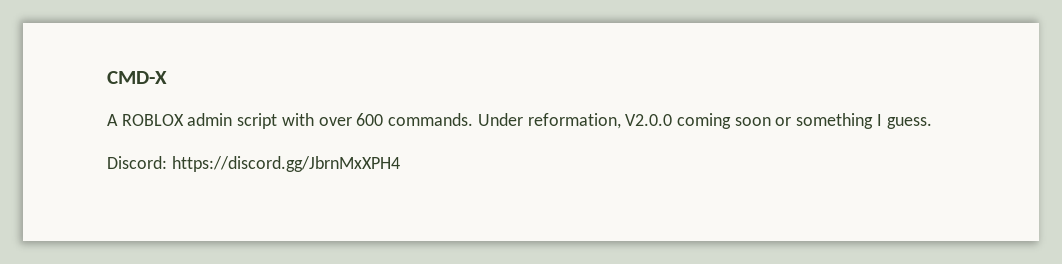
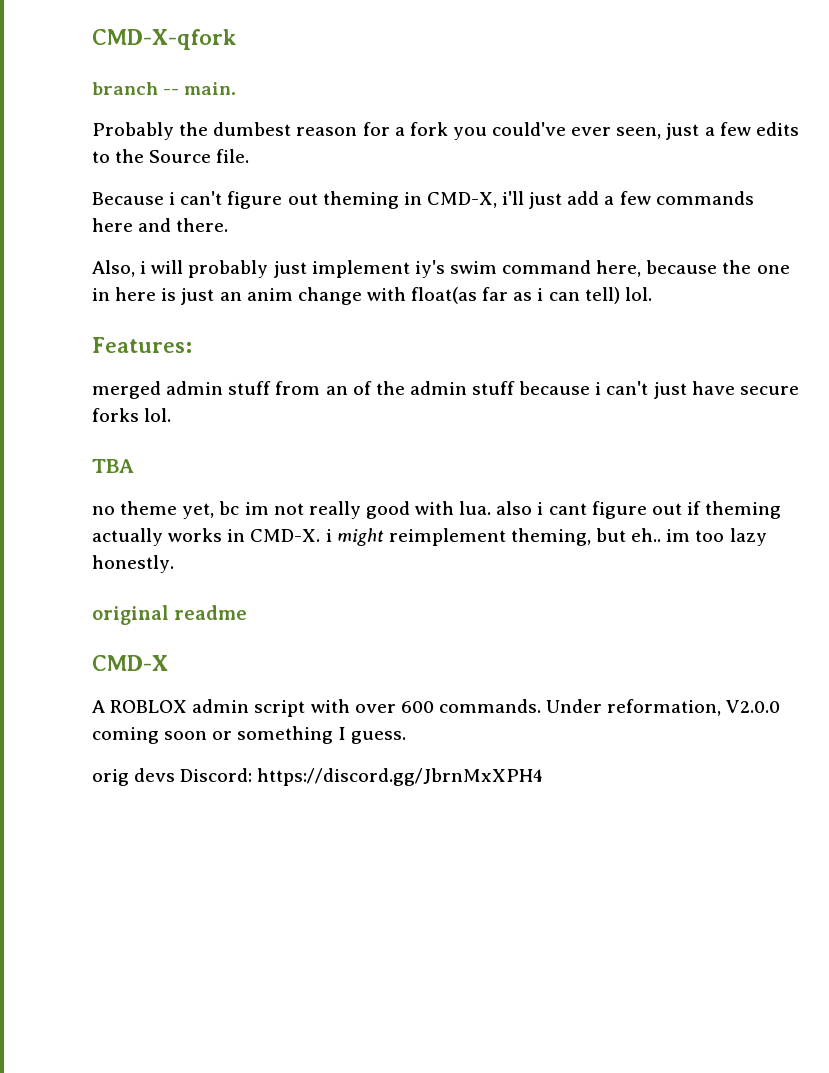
+ CMD-X-qfork
+ branch -- main.
+ Probably the dumbest reason for a fork you could've ever seen, just a few edits to the Source file.
+ Because i can't figure out theming in CMD-X, i'll just add a few commands here and there.
+ Also, i will probably just implement iy's swim command here, because the one in here is just an anim change with float(as far as i can tell) lol.
+ Features:
+ merged admin stuff from an of the admin stuff because i can't just have secure forks lol.
+ TBA
+ no theme yet, bc im not really good with lua. also i cant figure out if theming actually works in CMD-X. i might reimplement theming, but eh.. im too lazy honestly.
+ original readme
- Discord: https://discord.gg/JbrnMxXPH4
+ orig devs Discord: https://discord.gg/JbrnMxXPH4

